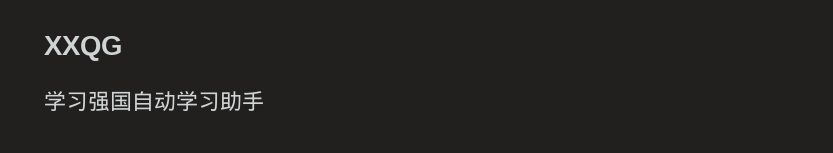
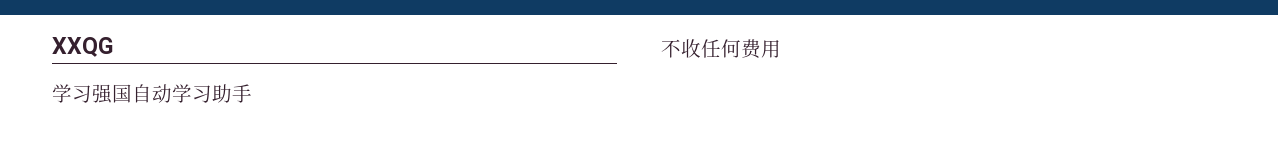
+ 不收任何费用

